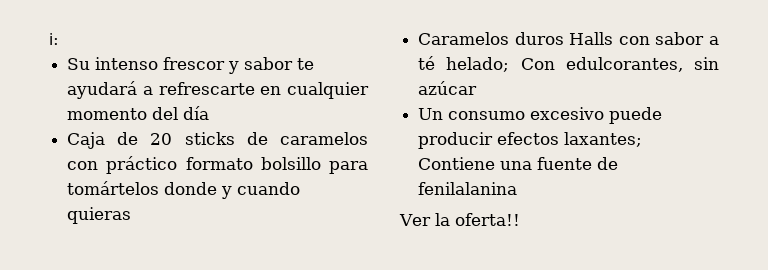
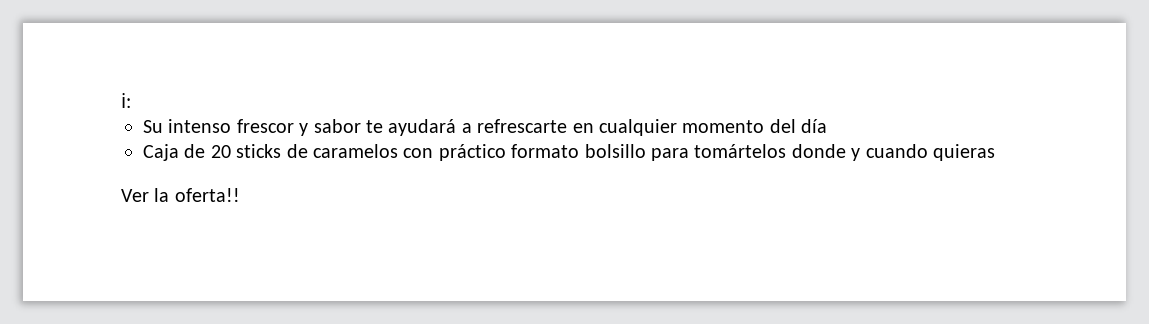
- Caramelos duros Halls con sabor a té helado; Con edulcorantes, sin azúcar
- Un consumo excesivo puede producir efectos laxantes; Contiene una fuente de fenilalanina

